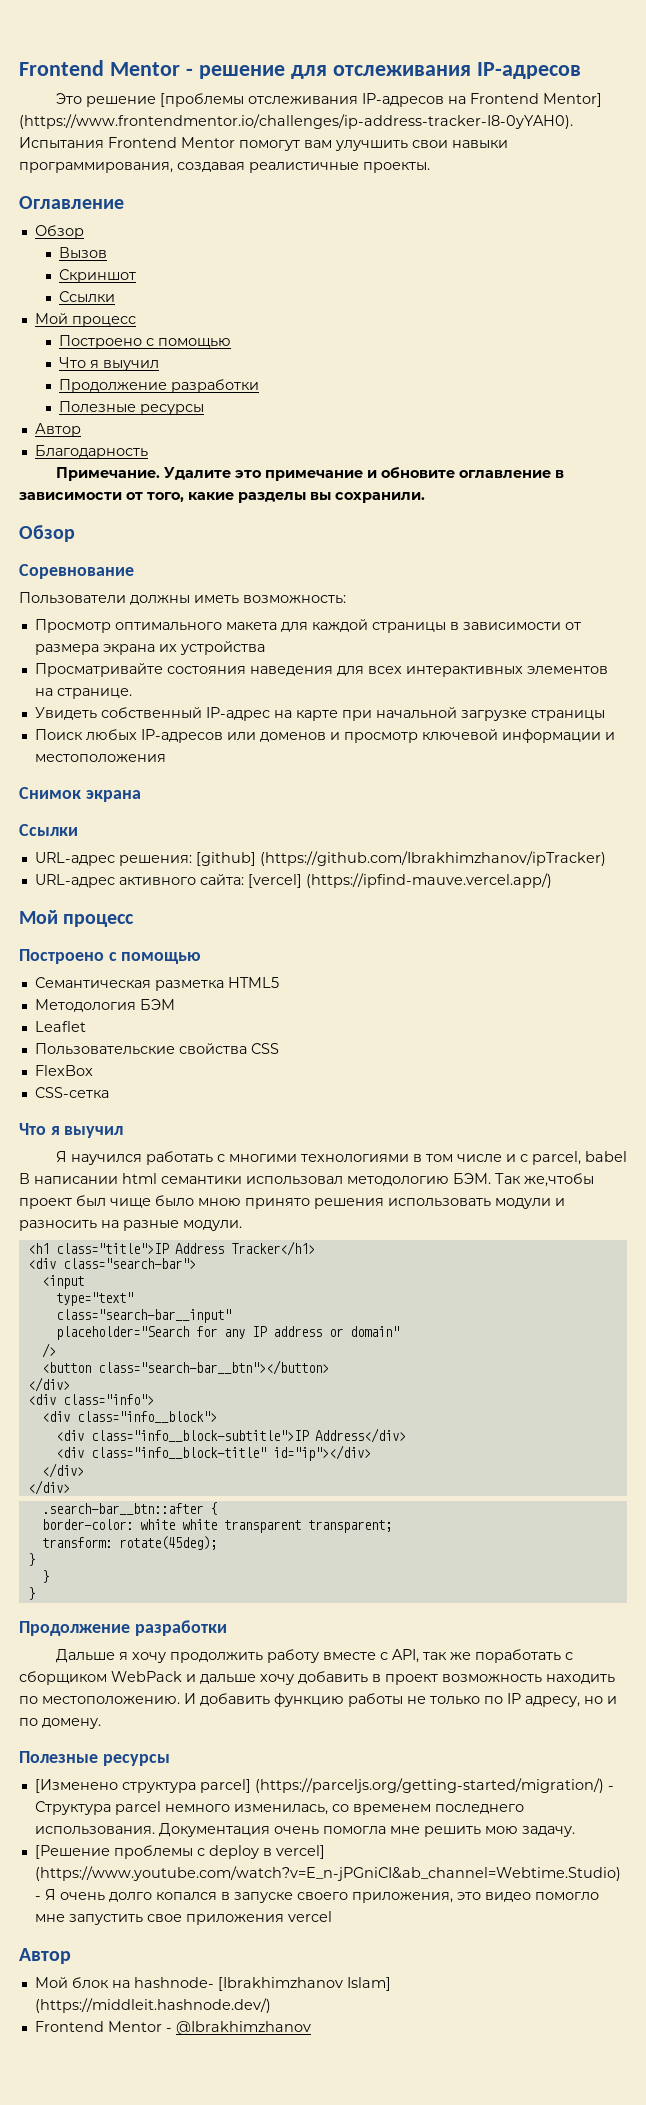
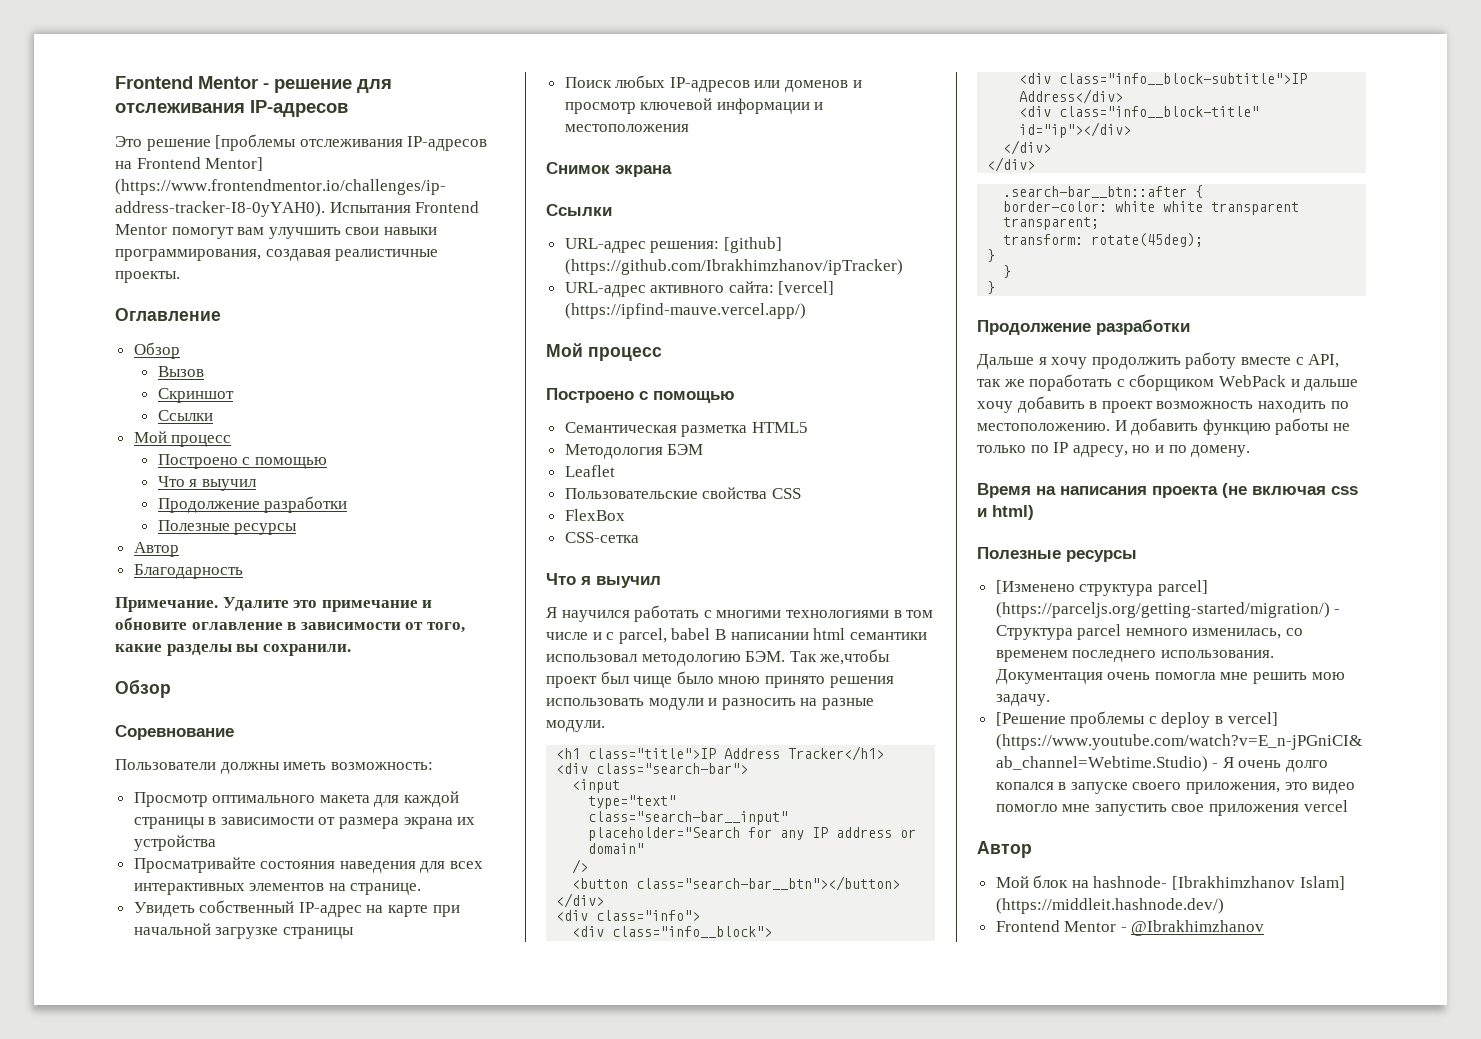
+ Время на написания проекта (не включая css и html)

